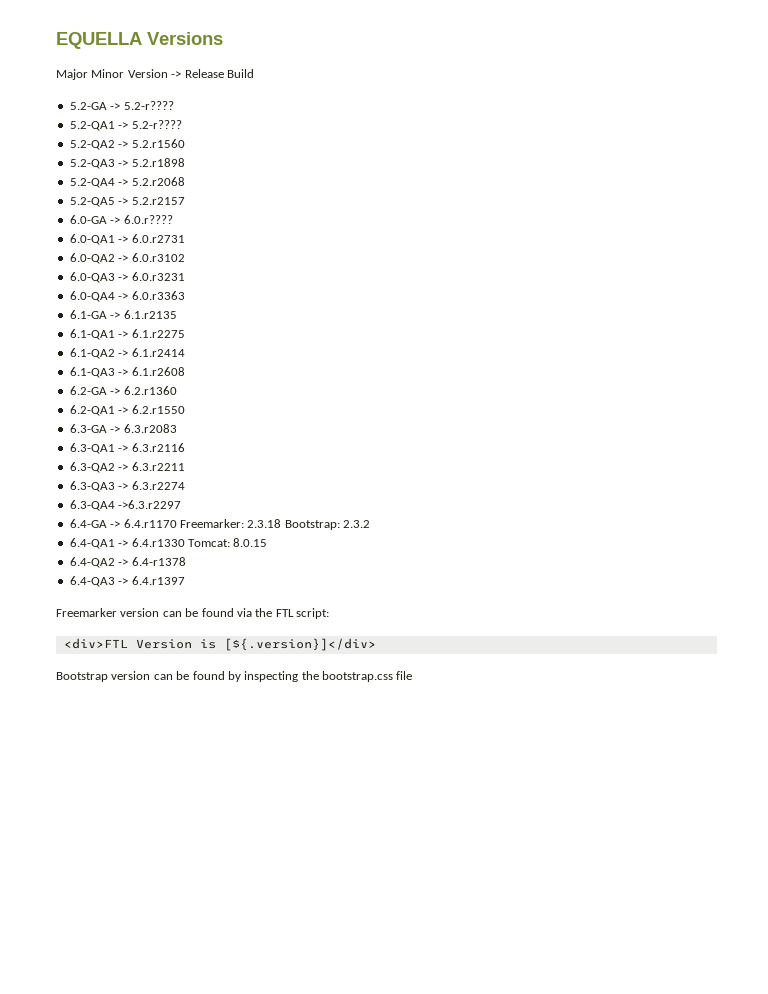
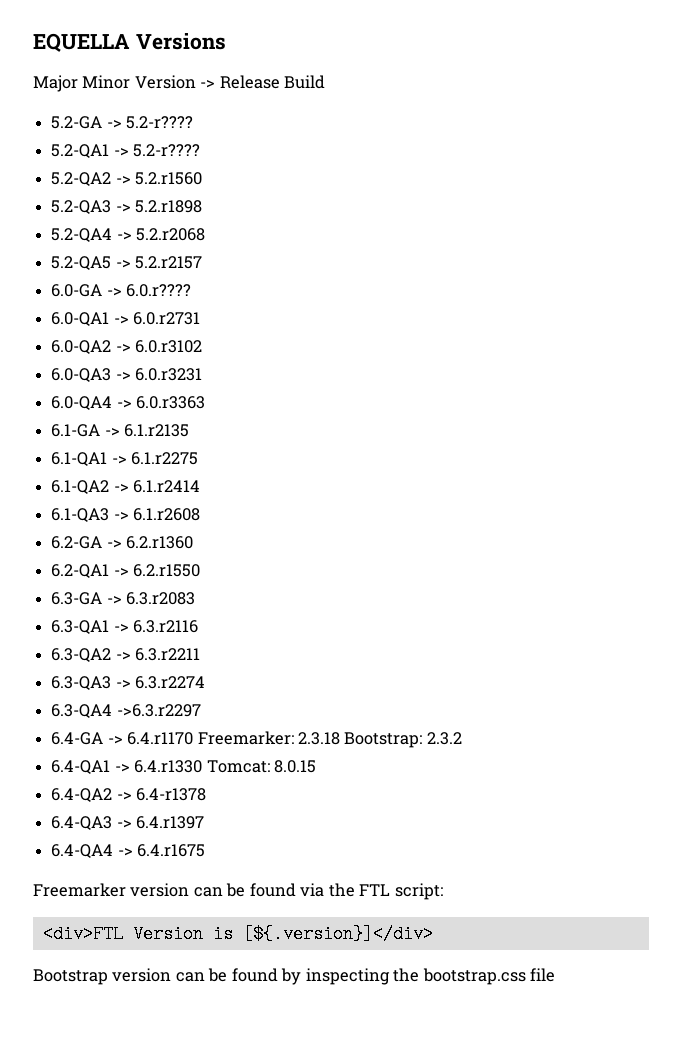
+ 6.4-QA4 -> 6.4.r1675

